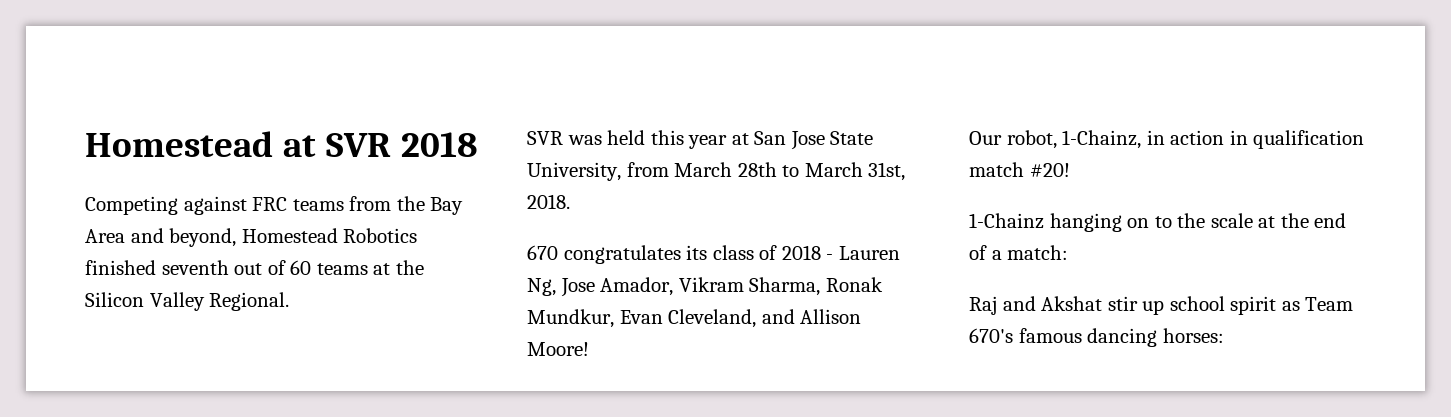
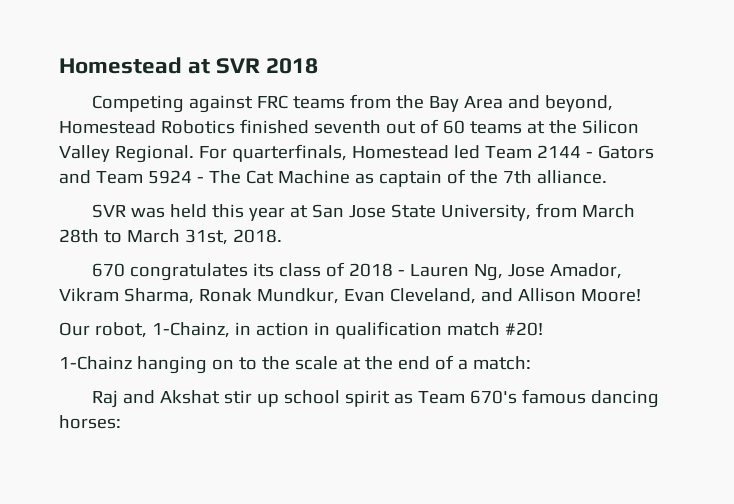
+ For quarterfinals, Homestead led Team 2144 - Gators and Team 5924 - The Cat Machine as captain of the 7th alliance.

